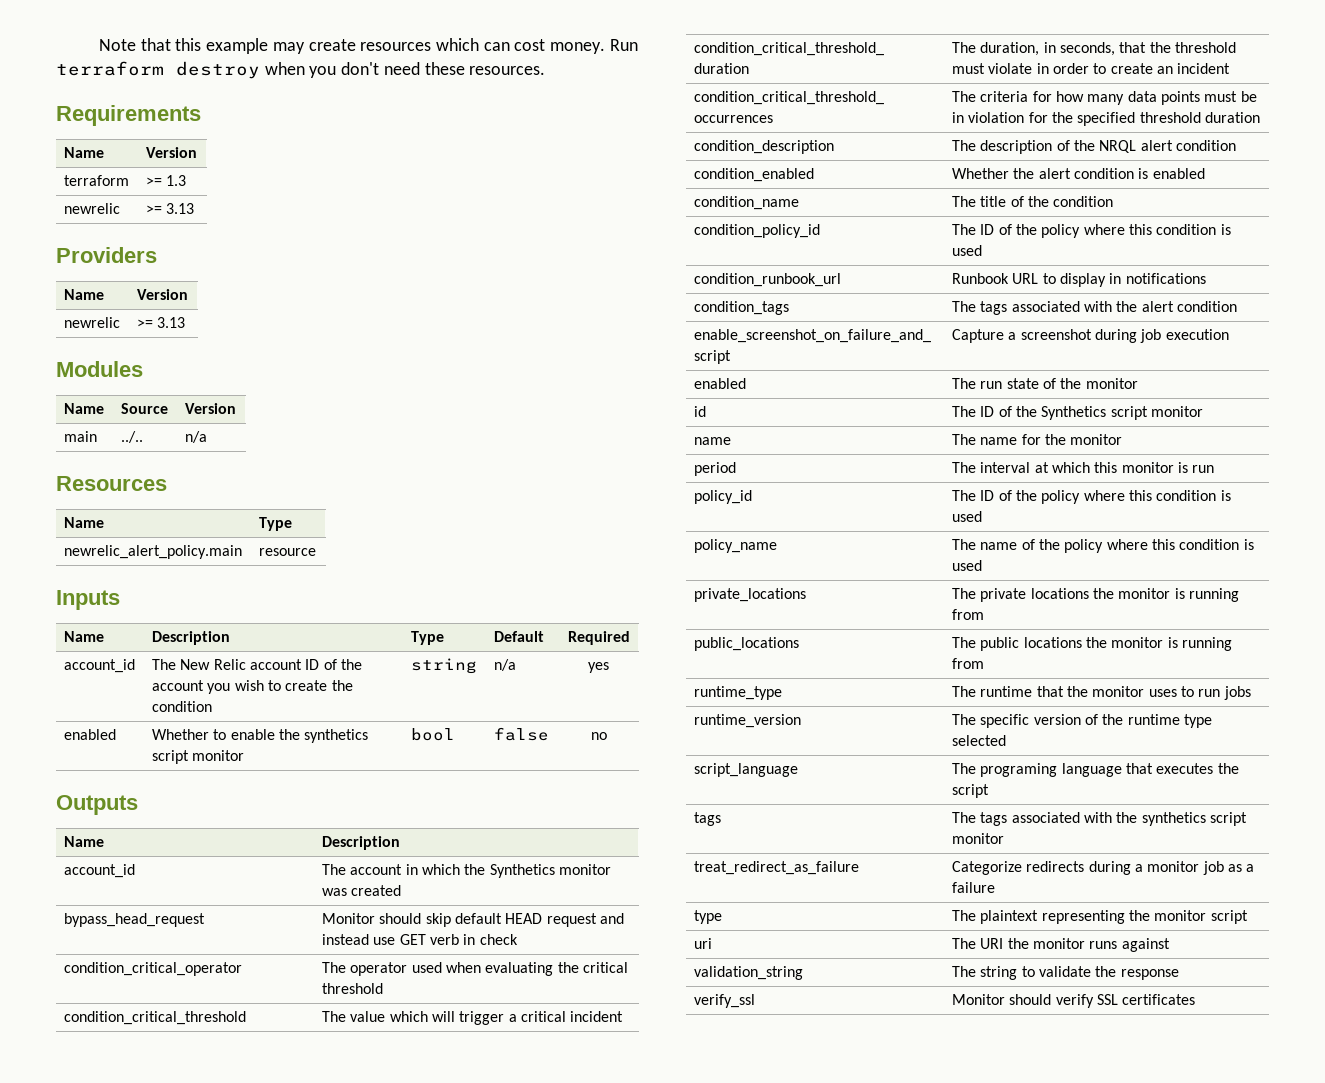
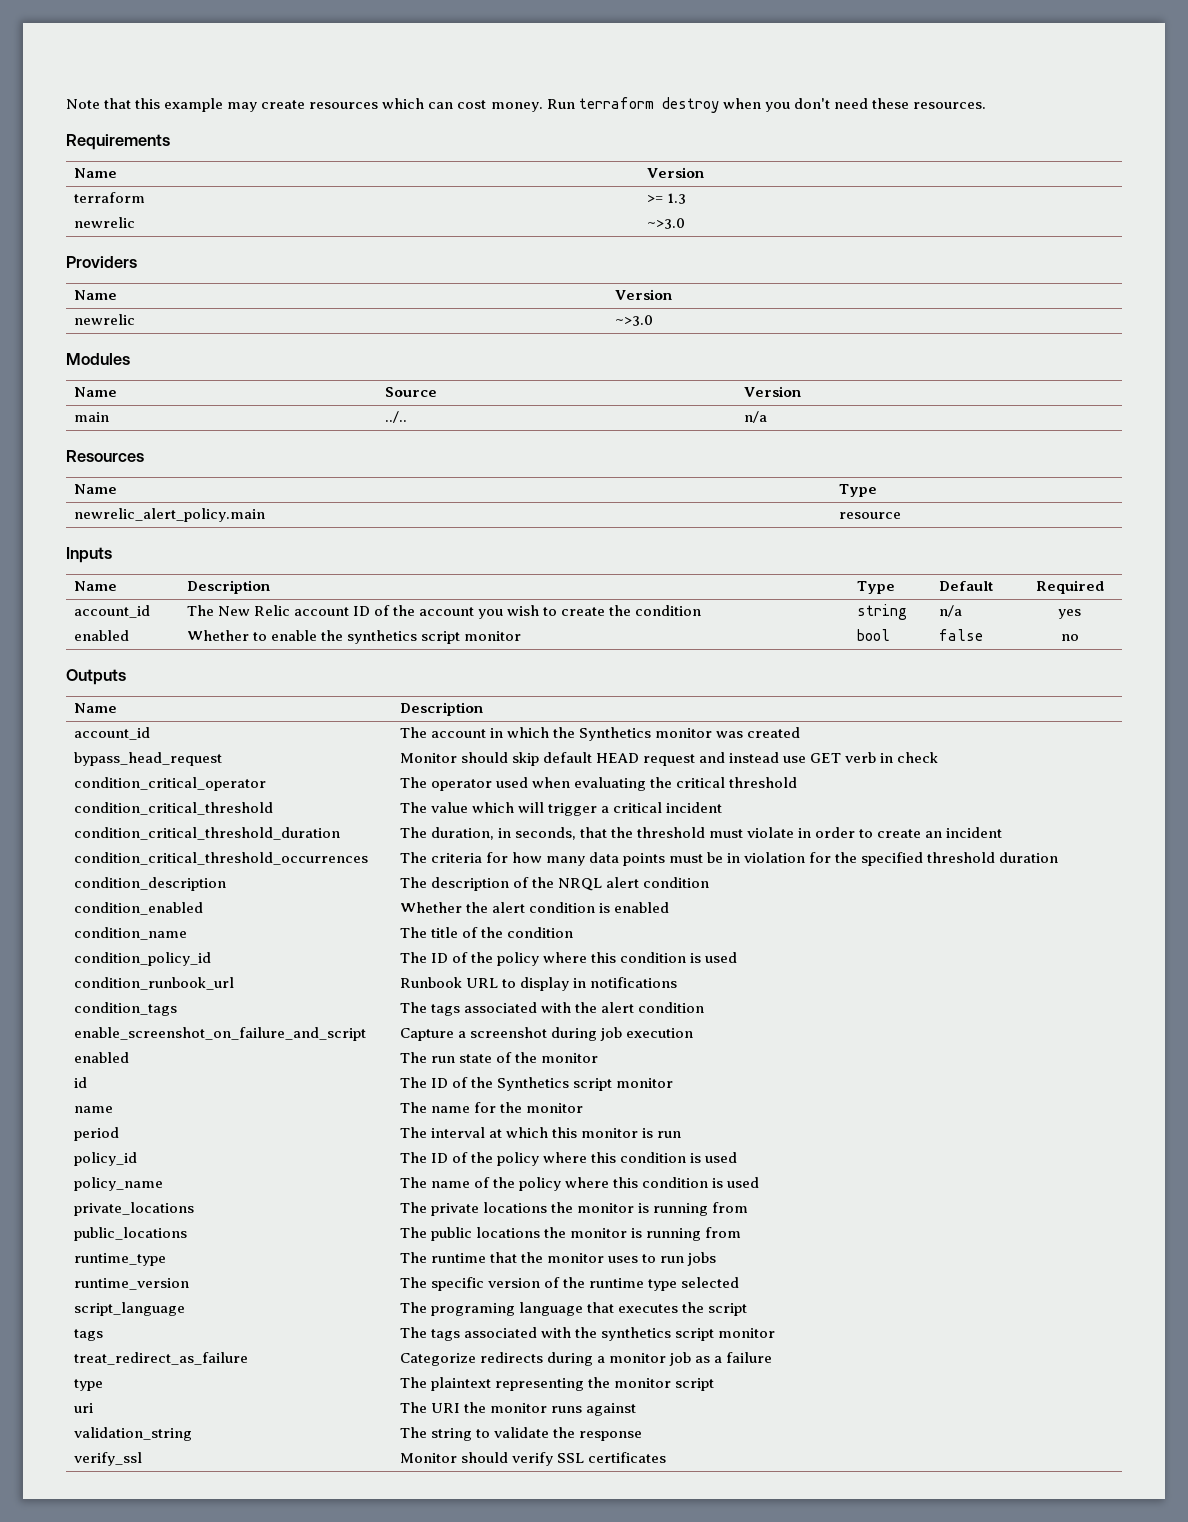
  terraform | >= 1.3
- newrelic | >= 3.13
+ newrelic | ~>3.0
  Providers
  Name | Version
- newrelic | >= 3.13
+ newrelic | ~>3.0

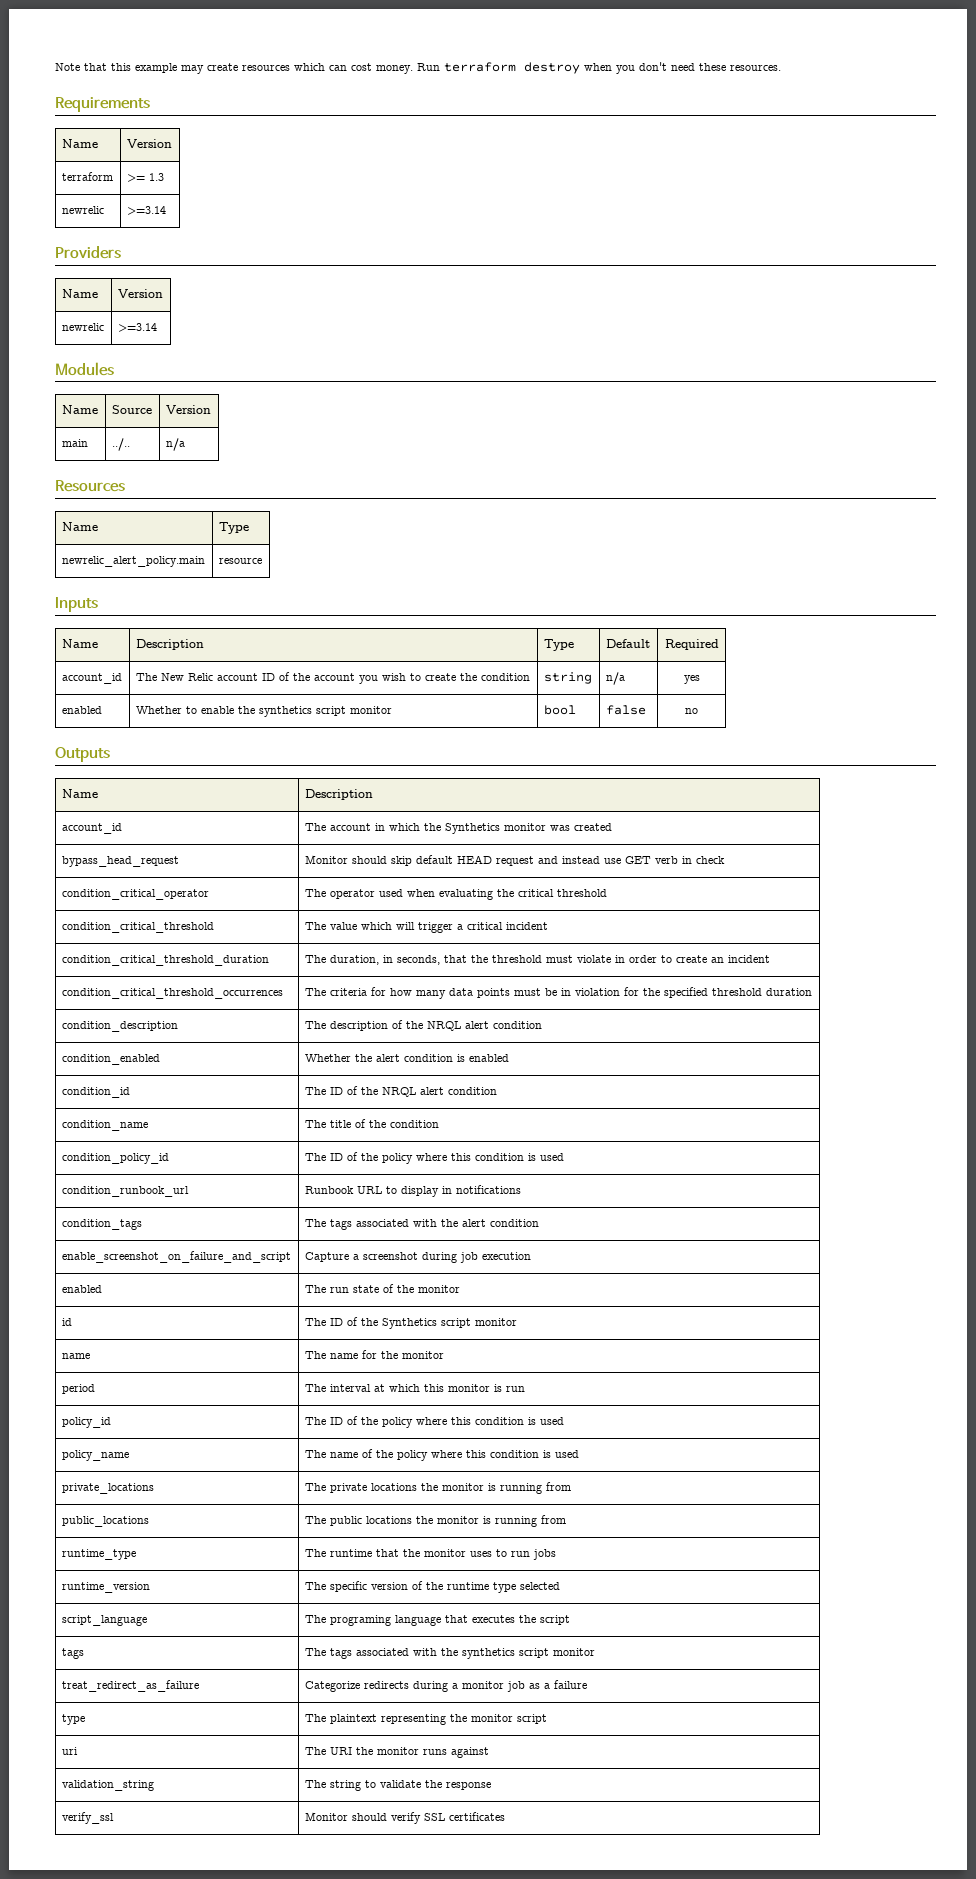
  terraform | >= 1.3
- newrelic | ~>3.0
+ newrelic | >=3.14
  Providers
  Name | Version
- newrelic | ~>3.0
+ newrelic | >=3.14
+ condition_id | The ID of the NRQL alert condition

